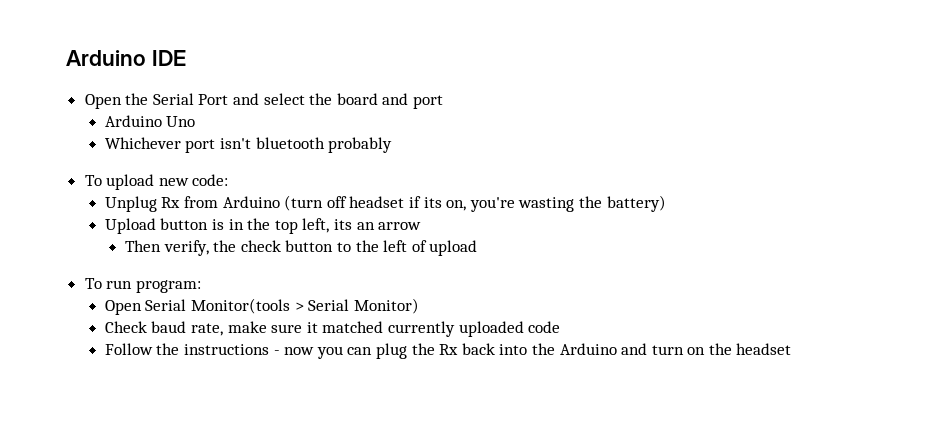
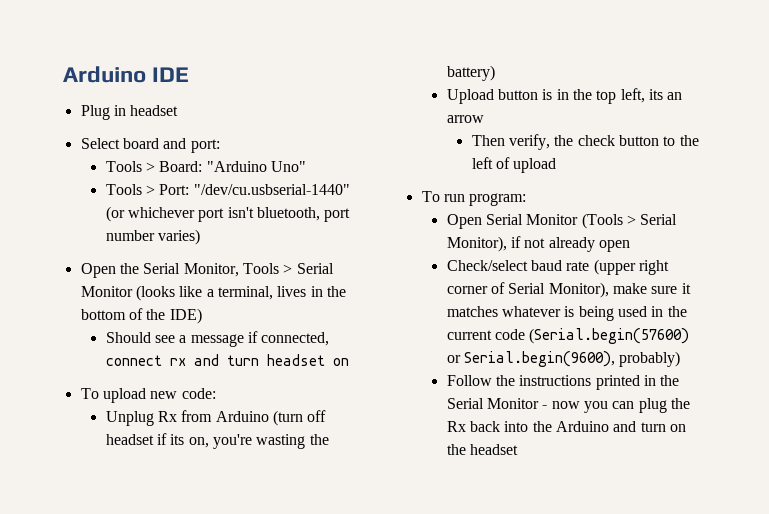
- Open the Serial Port and select the board and port
- Arduino Uno
- Whichever port isn't bluetooth probably
+ Plug in headset
+ Select board and port:
+ Tools > Board: "Arduino Uno"
+ Tools > Port: "/dev/cu.usbserial-1440" (or whichever port isn't bluetooth, port number varies)
+ Open the Serial Monitor, Tools > Serial Monitor (looks like a terminal, lives in the bottom of the IDE)
+ Should see a message if connected, connect rx and turn headset on
- Open Serial Monitor(tools > Serial Monitor)
- Check baud rate, make sure it matched currently uploaded code
- Follow the instructions - now you can plug the Rx back into the Arduino and turn on the headset
+ Open Serial Monitor (Tools > Serial Monitor), if not already open
+ Check/select baud rate (upper right corner of Serial Monitor), make sure it matches whatever is being used in the current code (Serial.begin(57600) or Serial.begin(9600), probably)
+ Follow the instructions printed in the Serial Monitor - now you can plug the Rx back into the Arduino and turn on the headset

